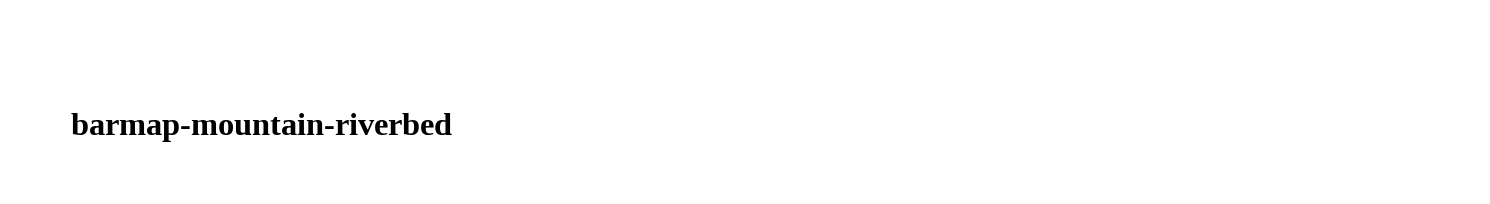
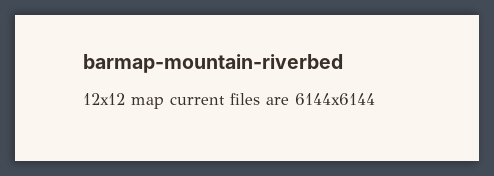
+ 12x12 map current files are 6144x6144

